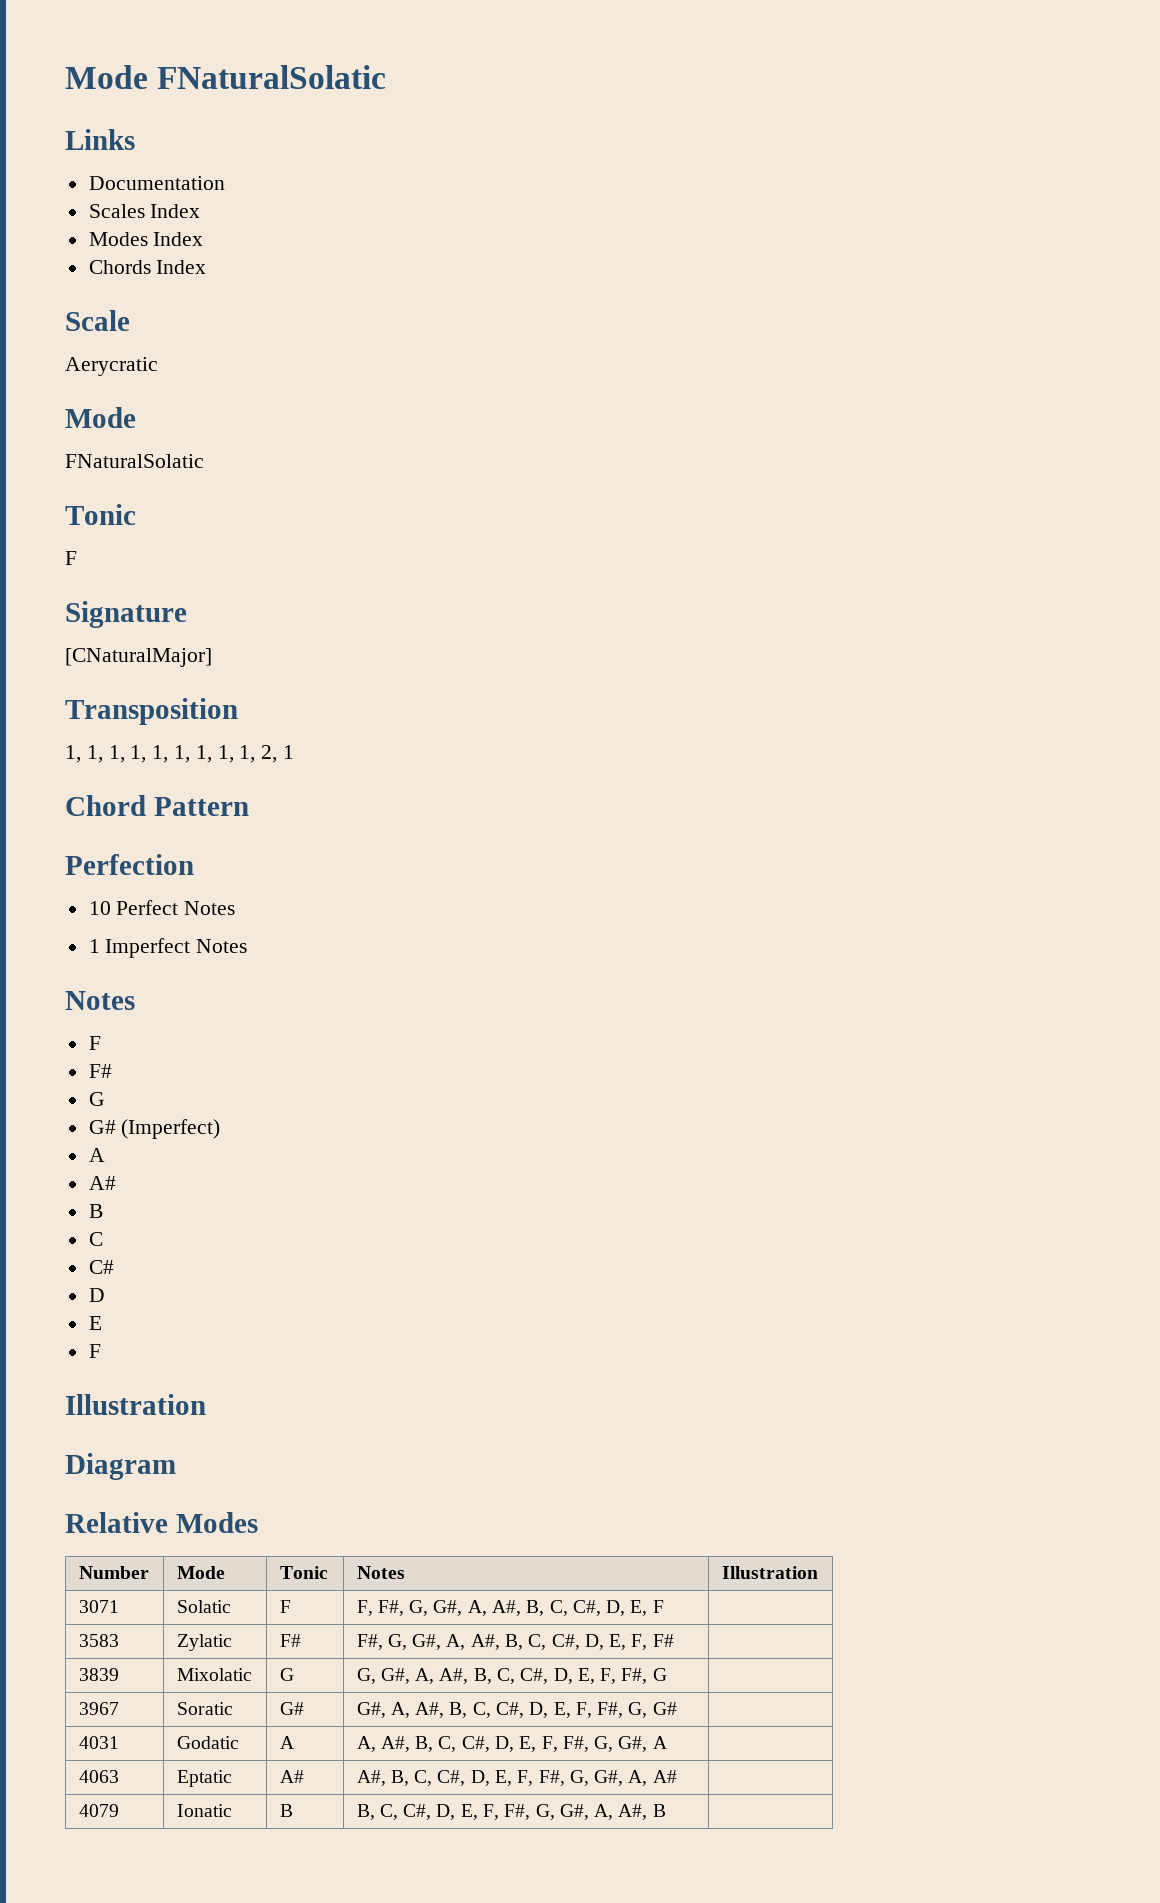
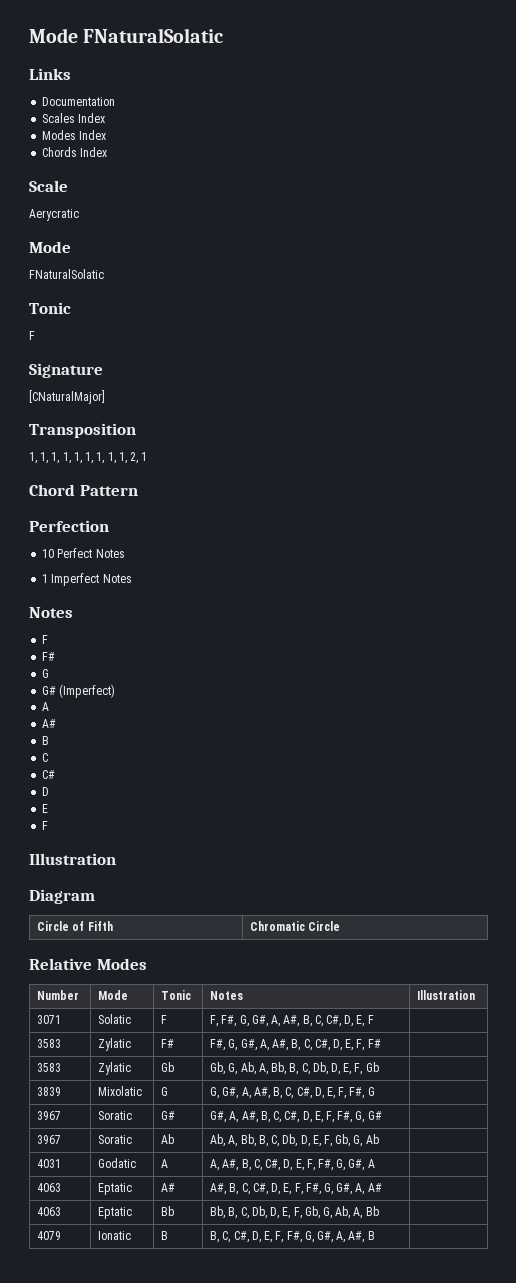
+ Circle of Fifth | Chromatic Circle
+ 3583 | Zylatic | Gb | Gb, G, Ab, A, Bb, B, C, Db, D, E, F, Gb |
+ 3967 | Soratic | Ab | Ab, A, Bb, B, C, Db, D, E, F, Gb, G, Ab |
+ 4063 | Eptatic | Bb | Bb, B, C, Db, D, E, F, Gb, G, Ab, A, Bb |

